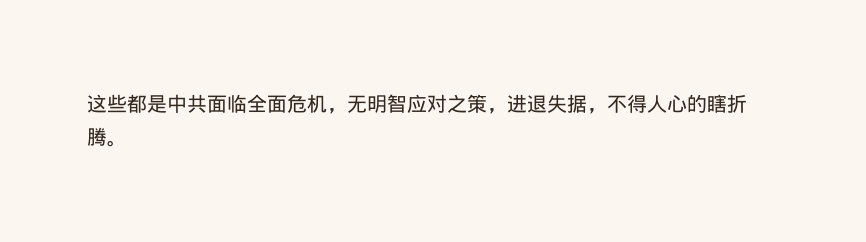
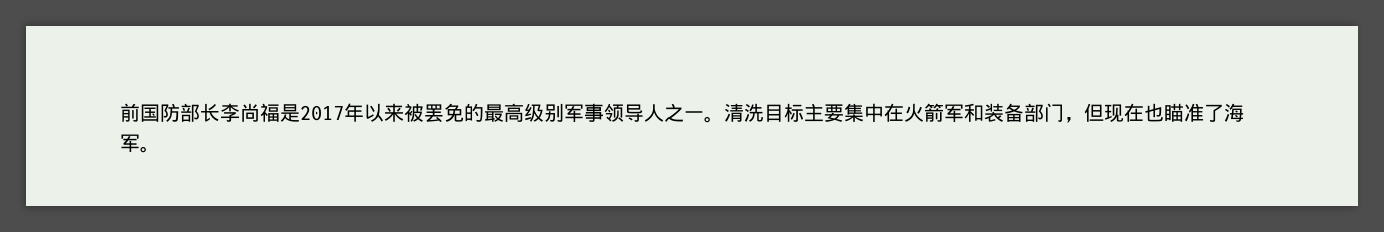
- 这些都是中共面临全面危机，无明智应对之策，进退失据，不得人心的瞎折腾。
+ 前国防部长李尚福是2017年以来被罢免的最高级别军事领导人之一。清洗目标主要集中在火箭军和装备部门，但现在也瞄准了海军。

